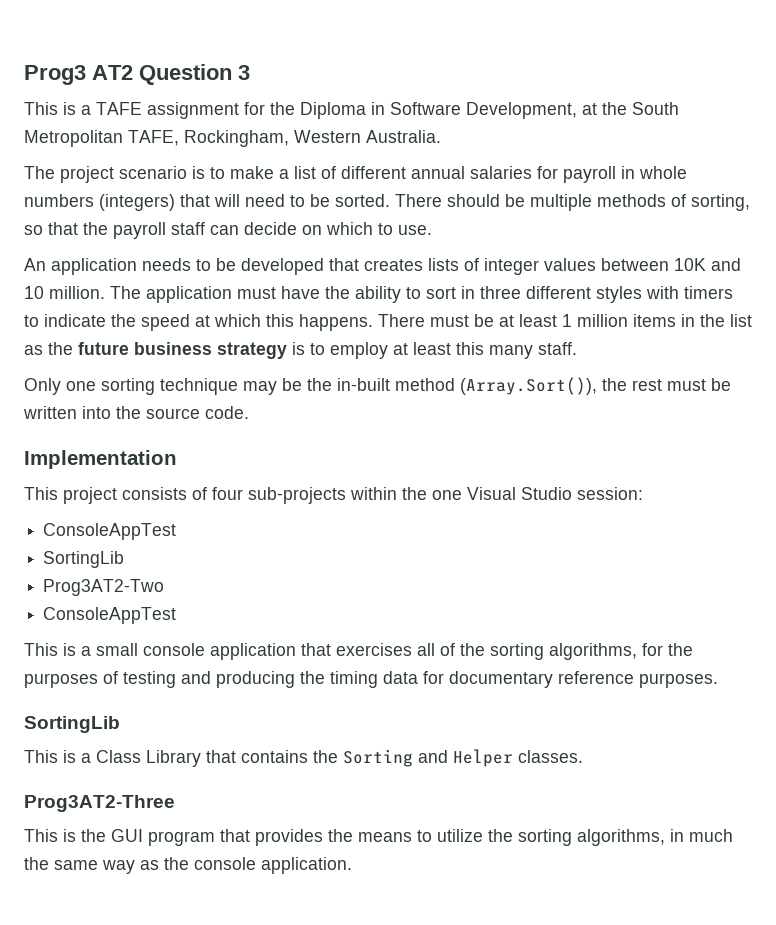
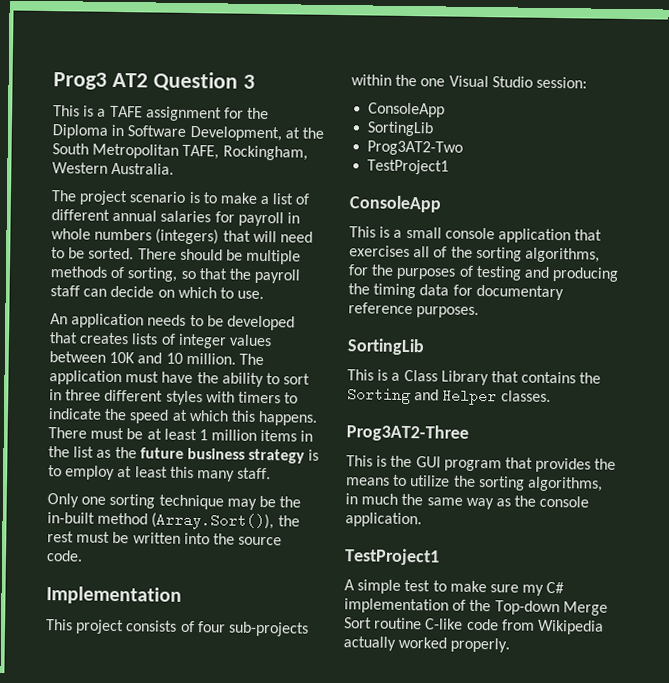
  This project consists of four sub-projects within the one Visual Studio session:
- ConsoleAppTest
+ ConsoleApp
  Prog3AT2-Two
- ConsoleAppTest
+ TestProject1
+ ConsoleApp
  This is the GUI program that provides the means to utilize the sorting algorithms, in much the same way as the console application.
+ TestProject1
+ A simple test to make sure my C# implementation of the Top-down Merge Sort routine C-like code from Wikipedia actually worked properly.

